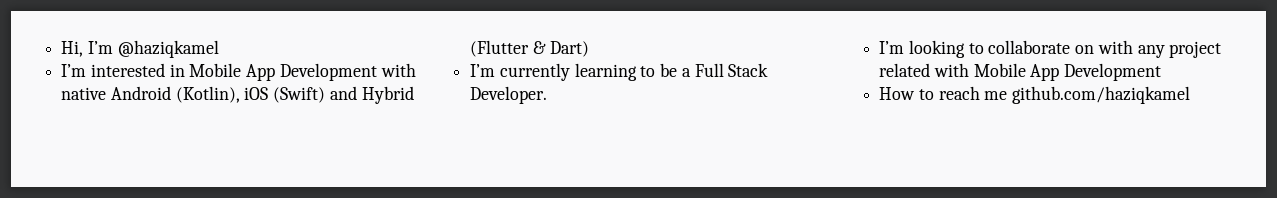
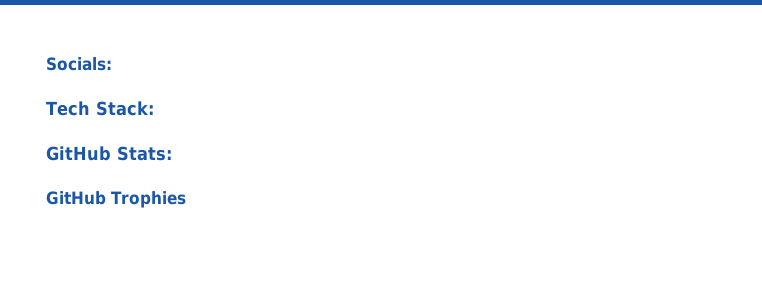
- Hi, I’m @haziqkamel
- I’m interested in Mobile App Development with native Android (Kotlin), iOS (Swift) and Hybrid (Flutter & Dart)
- I’m currently learning to be a Full Stack Developer.
- I’m looking to collaborate on with any project related with Mobile App Development
- How to reach me github.com/haziqkamel
+ Socials:
+ Tech Stack:
+ GitHub Stats:
+ GitHub Trophies

